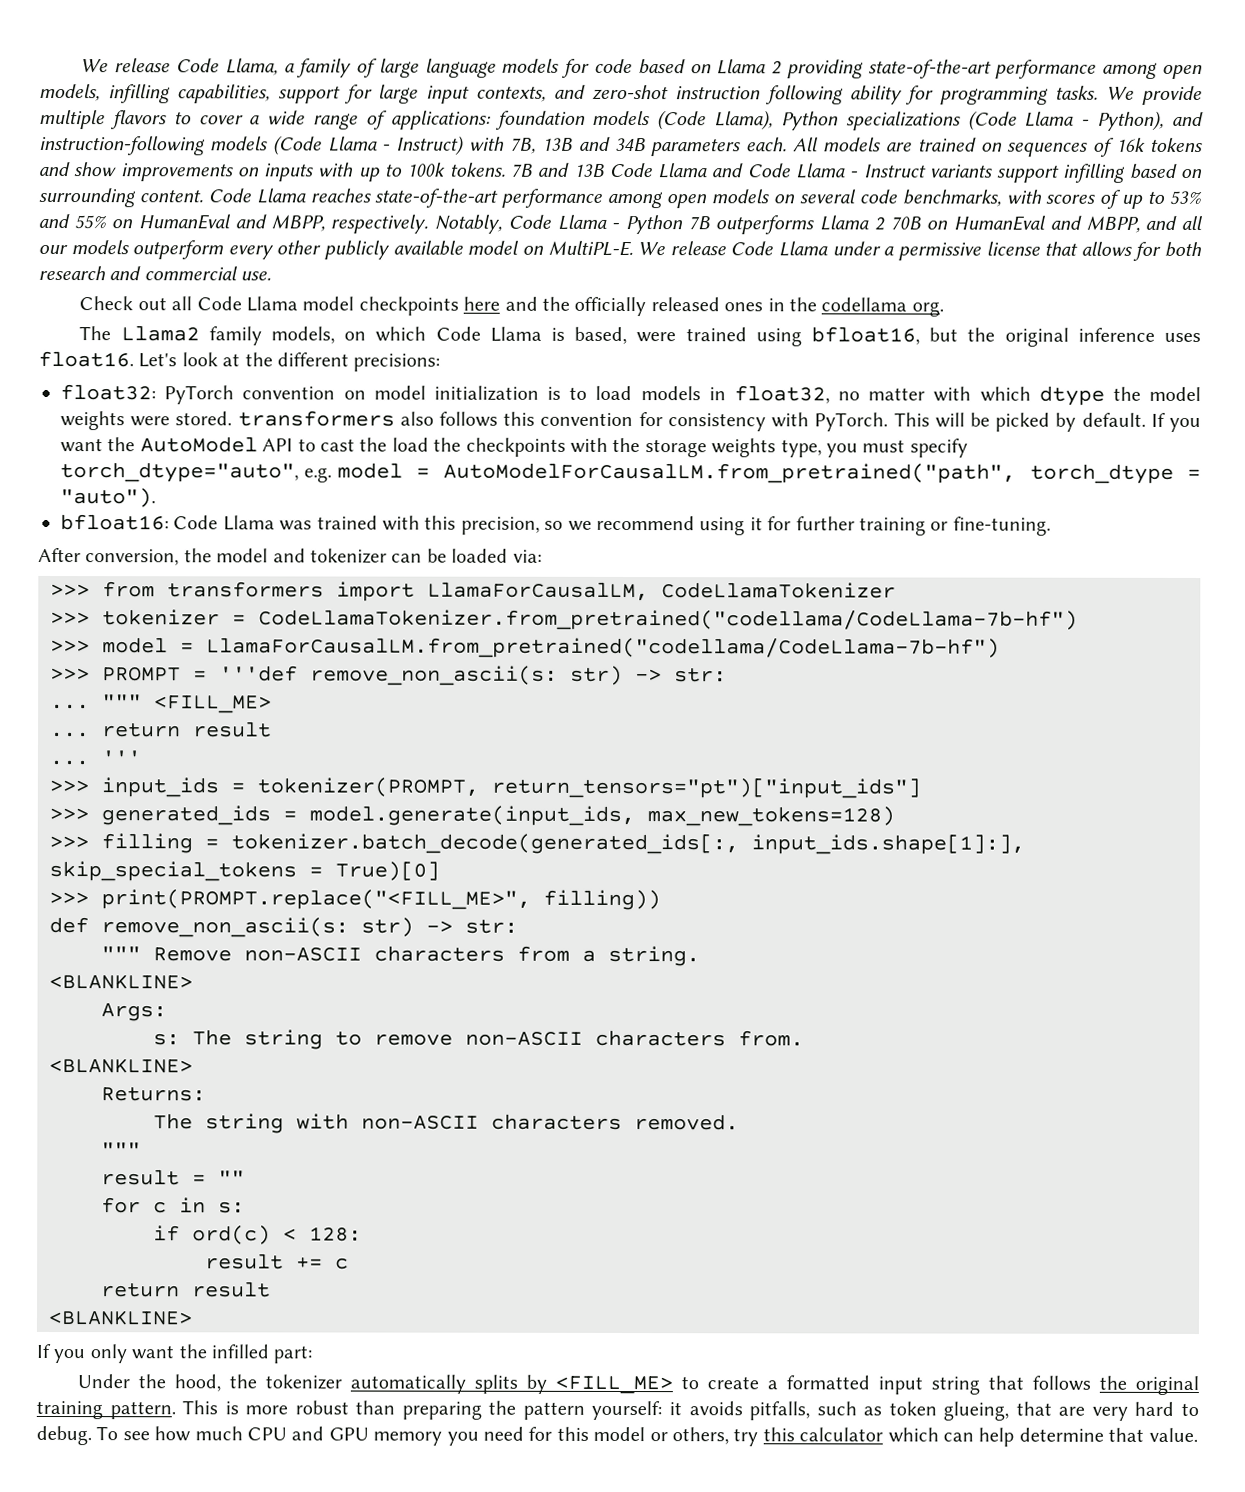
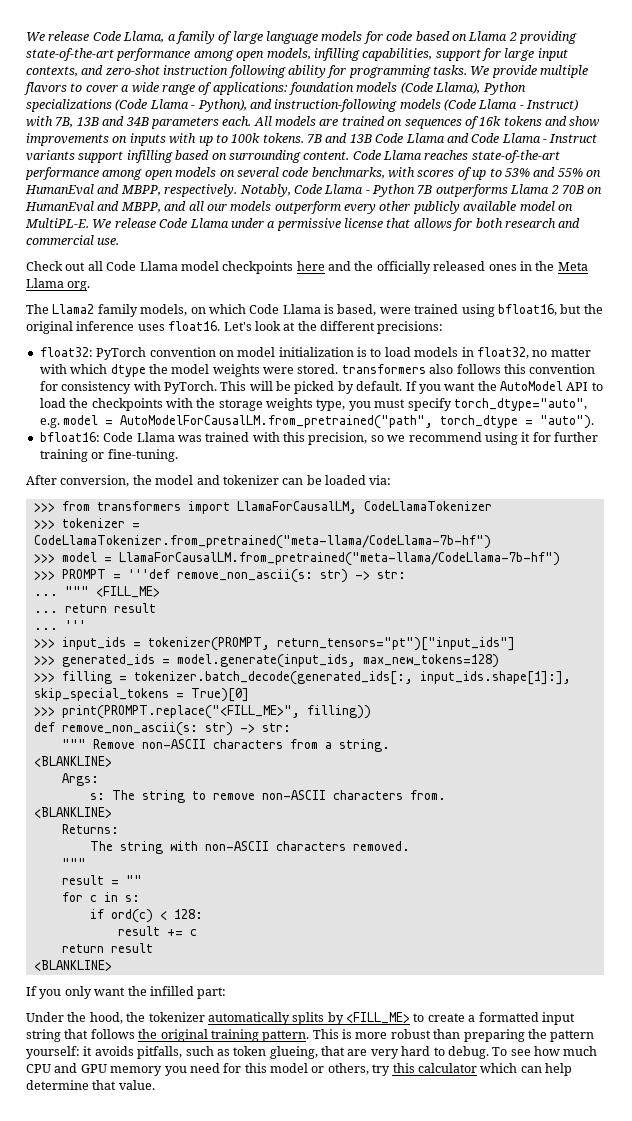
- Check out all Code Llama model checkpoints here and the officially released ones in the codellama org.
+ Check out all Code Llama model checkpoints here and the officially released ones in the Meta Llama org.
- If you want the AutoModel API to cast the load the checkpoints with the storage weights type, you must specify torch_dtype="auto", e.g. model = AutoModelForCausalLM.from_pretrained("path", torch_dtype = "auto").
+ If you want the AutoModel API to load the checkpoints with the storage weights type, you must specify torch_dtype="auto", e.g. model = AutoModelForCausalLM.from_pretrained("path", torch_dtype = "auto").
- >>> tokenizer = CodeLlamaTokenizer.from_pretrained("codellama/CodeLlama-7b-hf")
+ >>> tokenizer = CodeLlamaTokenizer.from_pretrained("meta-llama/CodeLlama-7b-hf")
- >>> model = LlamaForCausalLM.from_pretrained("codellama/CodeLlama-7b-hf")
+ >>> model = LlamaForCausalLM.from_pretrained("meta-llama/CodeLlama-7b-hf")

